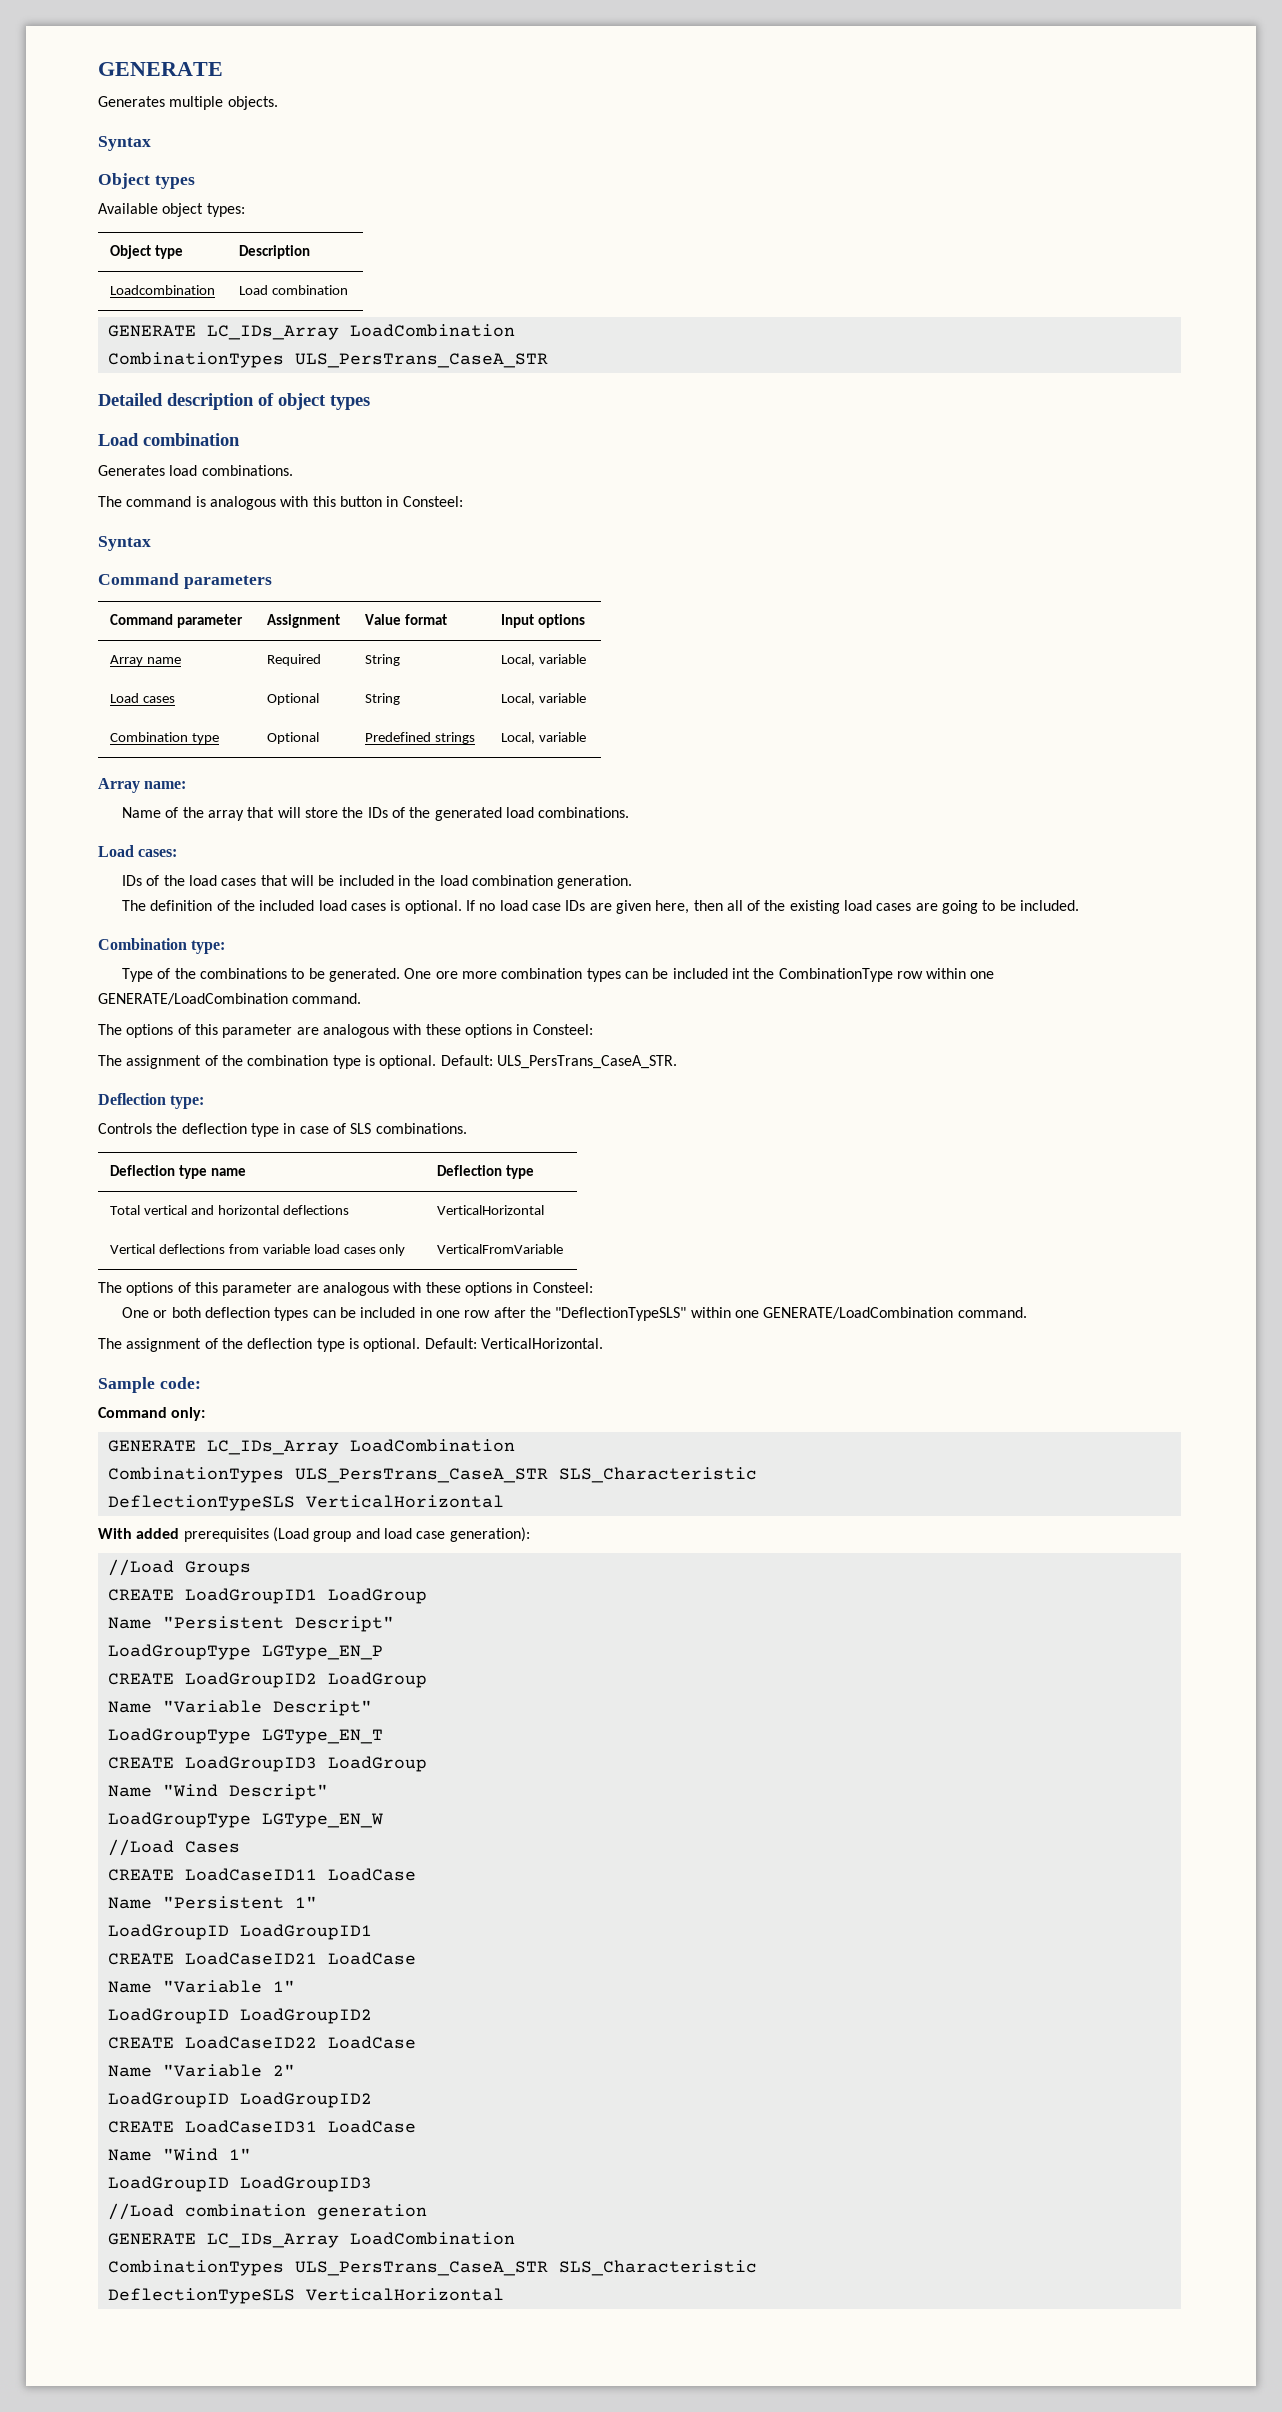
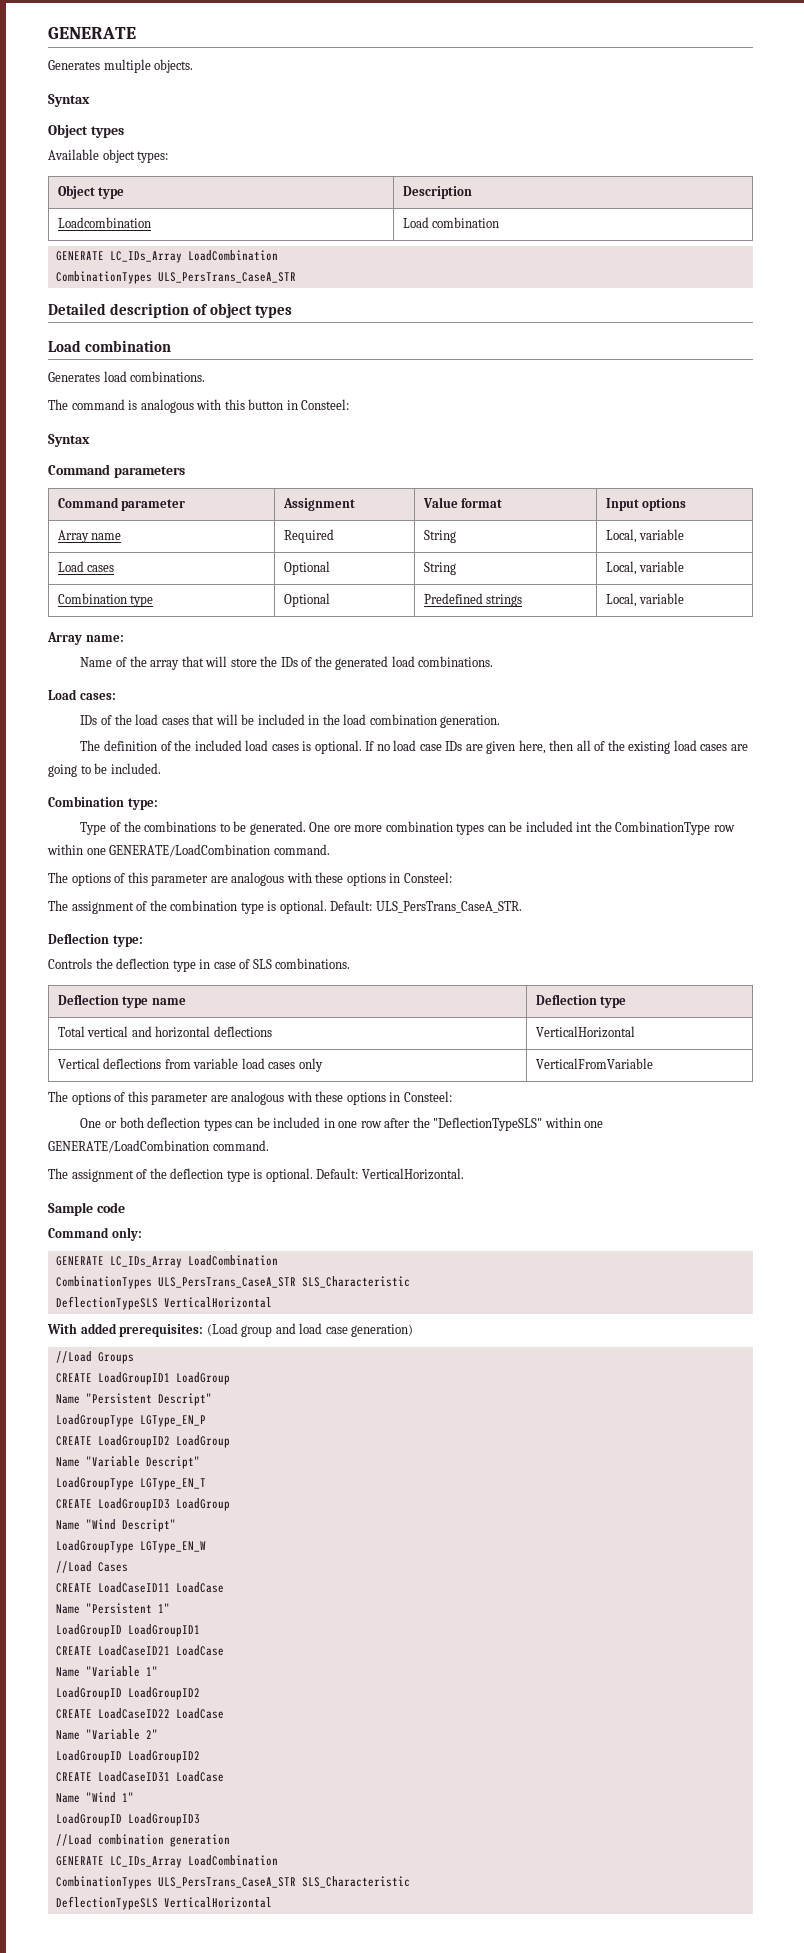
- Sample code:
+ Sample code
- With added prerequisites (Load group and load case generation):
+ With added prerequisites: (Load group and load case generation)

